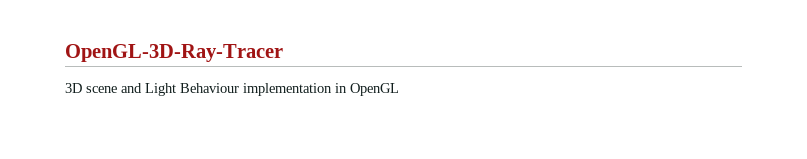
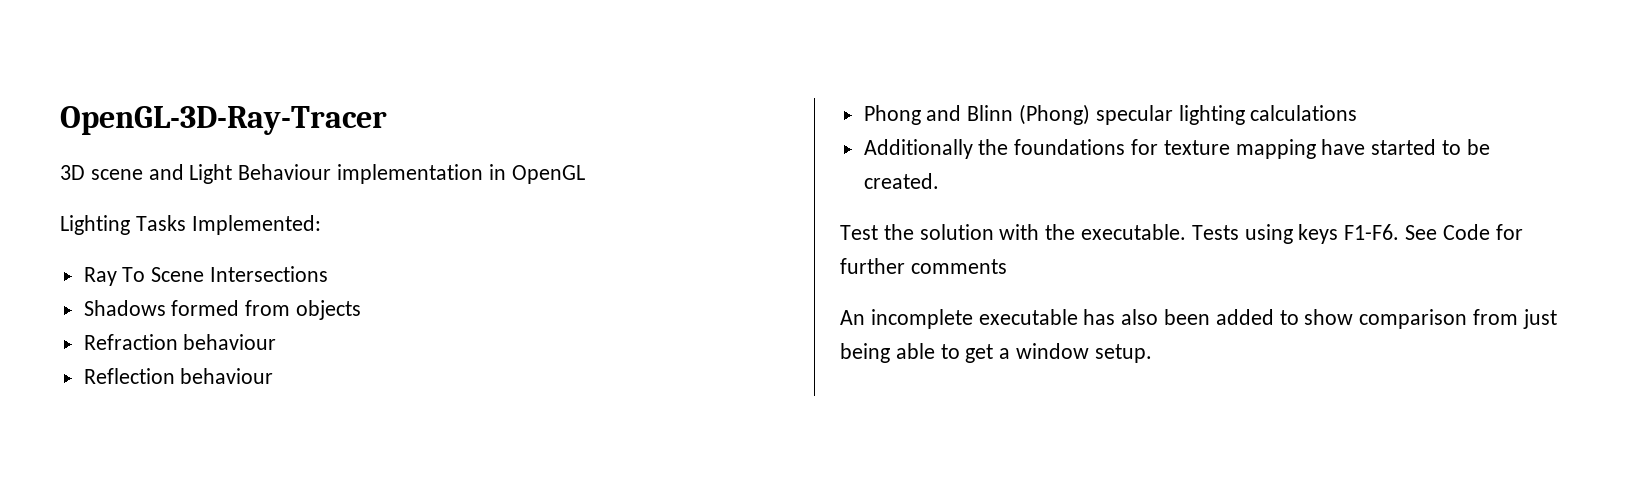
+ Lighting Tasks Implemented:
+ Ray To Scene Intersections
+ Shadows formed from objects
+ Refraction behaviour
+ Reflection behaviour
+ Phong and Blinn (Phong) specular lighting calculations
+ Additionally the foundations for texture mapping have started to be created.
+ Test the solution with the executable. Tests using keys F1-F6. See Code for further comments
+ An incomplete executable has also been added to show comparison from just being able to get a window setup.

